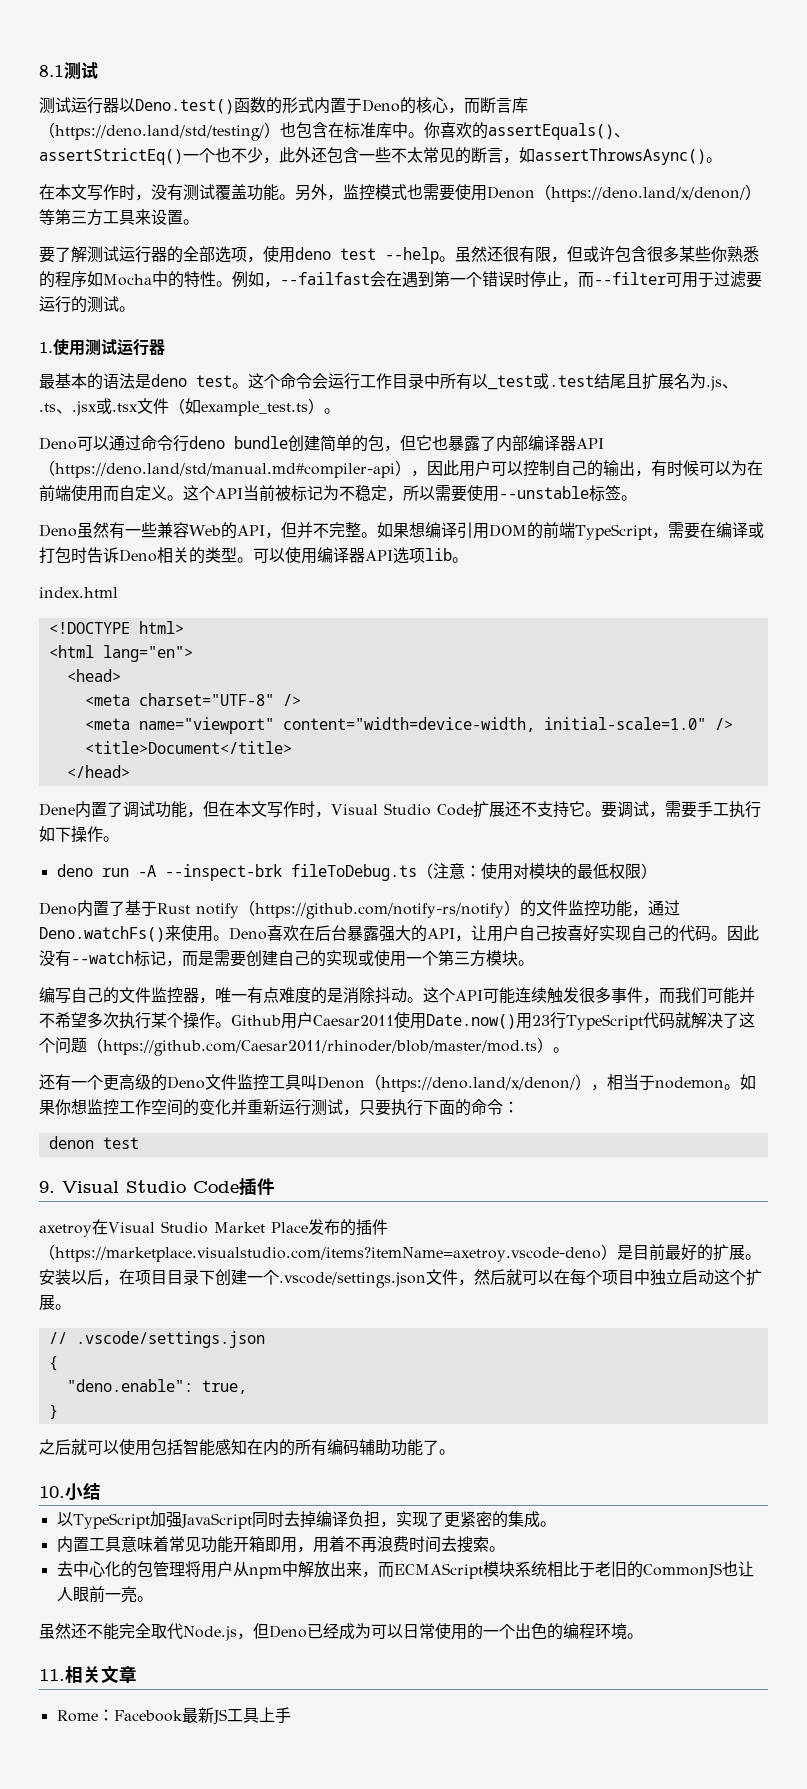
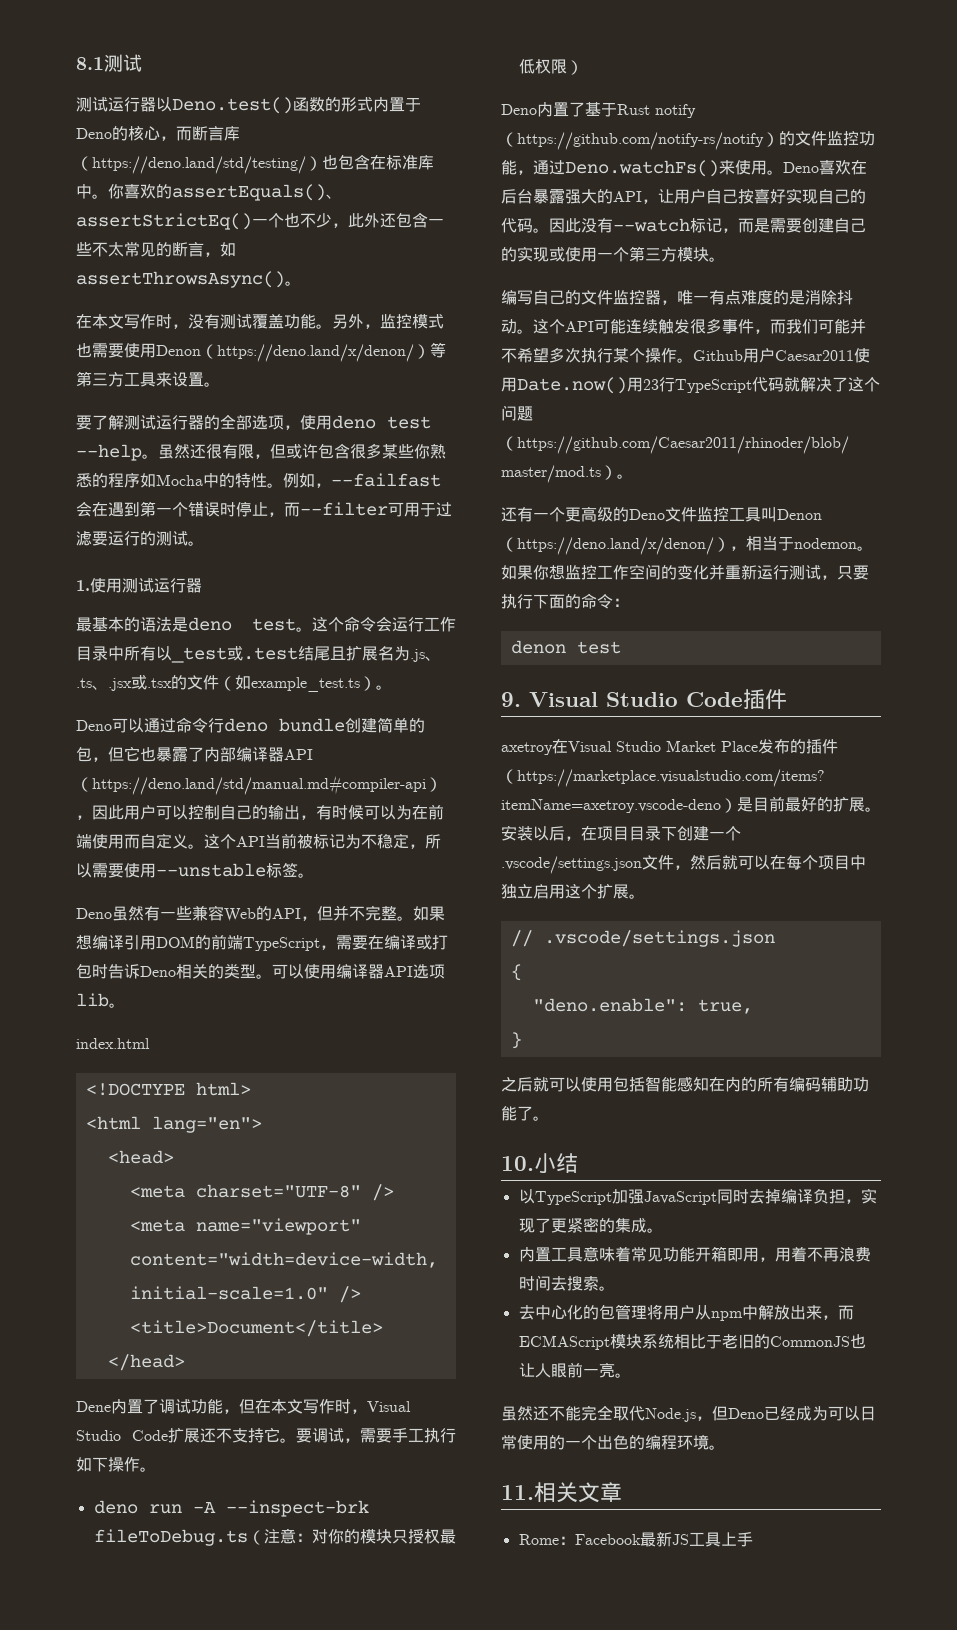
- 这个命令会运行工作目录中所有以_test或.test结尾且扩展名为.js、.ts、.jsx或.tsx文件（如example_test.ts）。
+ 这个命令会运行工作目录中所有以_test或.test结尾且扩展名为.js、.ts、.jsx或.tsx的文件（如example_test.ts）。
- deno run -A --inspect-brk fileToDebug.ts（注意：使用对模块的最低权限）
+ deno run -A --inspect-brk fileToDebug.ts（注意：对你的模块只授权最低权限）
- 安装以后，在项目目录下创建一个.vscode/settings.json文件，然后就可以在每个项目中独立启动这个扩展。
+ 安装以后，在项目目录下创建一个.vscode/settings.json文件，然后就可以在每个项目中独立启用这个扩展。

